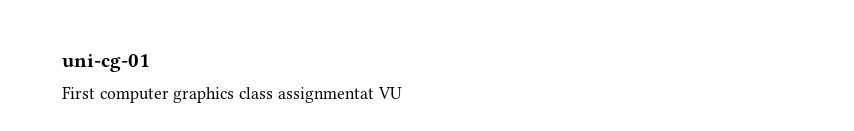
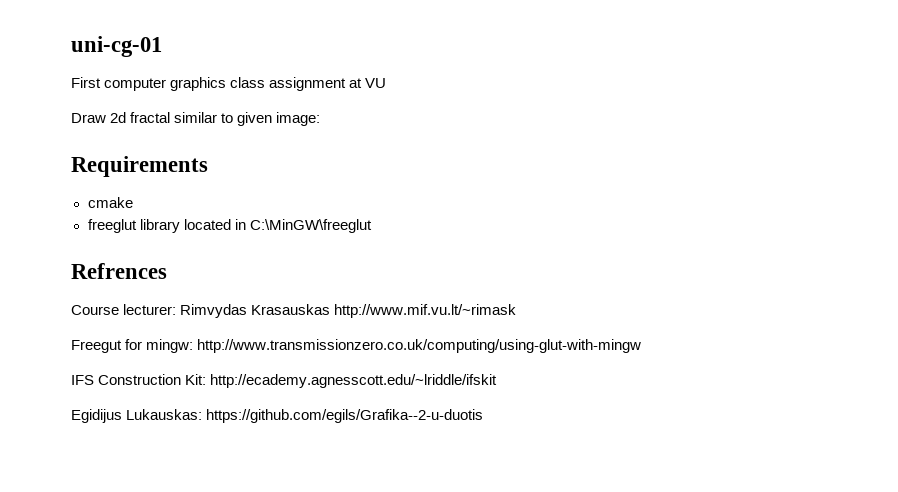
- First computer graphics class assignmentat VU
+ First computer graphics class assignment at VU
+ Draw 2d fractal similar to given image:
+ Requirements
+ cmake
+ freeglut library located in C:\MinGW\freeglut
+ Refrences
+ Course lecturer: Rimvydas Krasauskas http://www.mif.vu.lt/~rimask
+ Freegut for mingw: http://www.transmissionzero.co.uk/computing/using-glut-with-mingw
+ IFS Construction Kit: http://ecademy.agnesscott.edu/~lriddle/ifskit
+ Egidijus Lukauskas: https://github.com/egils/Grafika--2-u-duotis

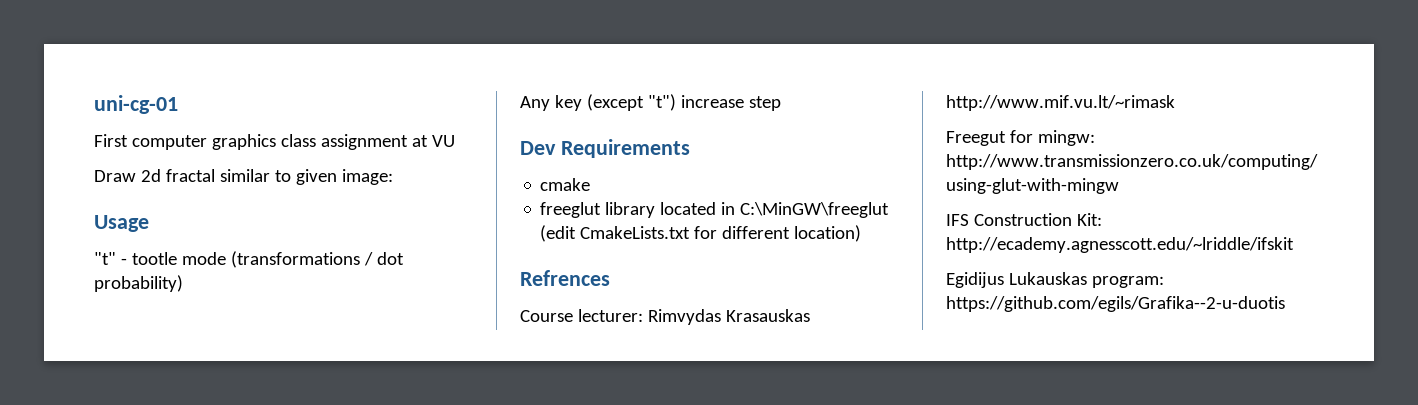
- Requirements
+ Usage
+ "t" - tootle mode (transformations / dot probability)
+ Any key (except "t") increase step
+ Dev Requirements
- freeglut library located in C:\MinGW\freeglut
+ freeglut library located in C:\MinGW\freeglut (edit CmakeLists.txt for different location)
- Egidijus Lukauskas: https://github.com/egils/Grafika--2-u-duotis
+ Egidijus Lukauskas program: https://github.com/egils/Grafika--2-u-duotis

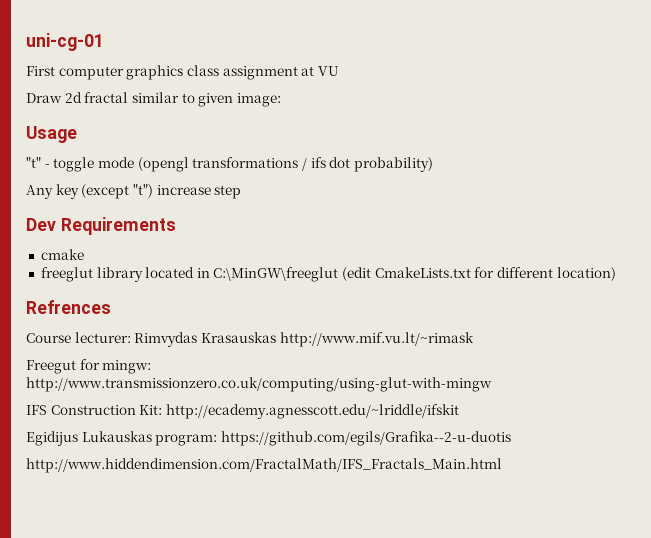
- "t" - tootle mode (transformations / dot probability)
+ "t" - toggle mode (opengl transformations / ifs dot probability)
+ http://www.hiddendimension.com/FractalMath/IFS_Fractals_Main.html

